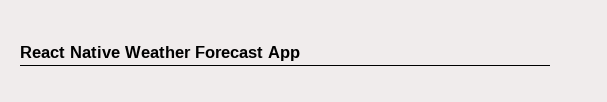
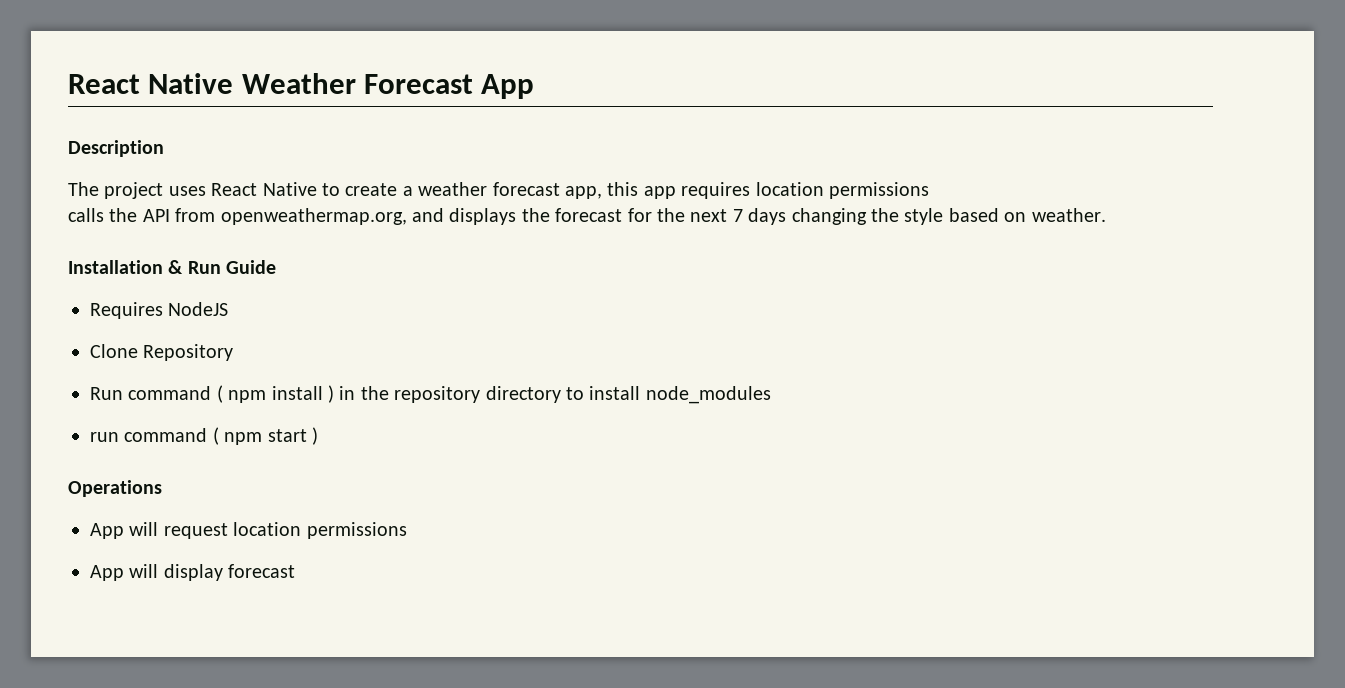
+ Description
+ The project uses React Native to create a weather forecast app, this app requires location permissions
+ calls the API from openweathermap.org, and displays the forecast for the next 7 days changing the style based on weather.
+ Installation & Run Guide
+ Requires NodeJS
+ Clone Repository
+ Run command ( npm install ) in the repository directory to install node_modules
+ run command ( npm start )
+ Operations
+ App will request location permissions
+ App will display forecast

